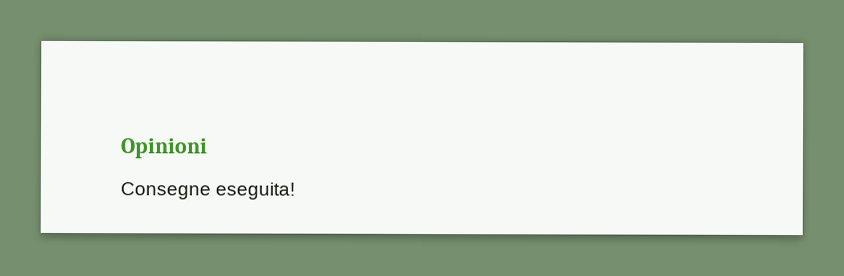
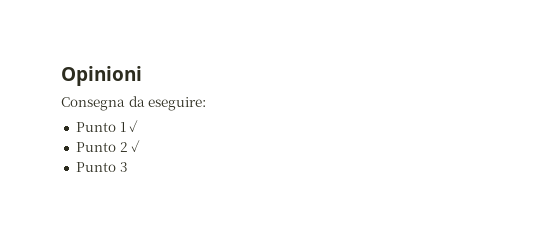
- Consegne eseguita!
+ Consegna da eseguire:
+ Punto 1 ✓
+ Punto 2 ✓
+ Punto 3

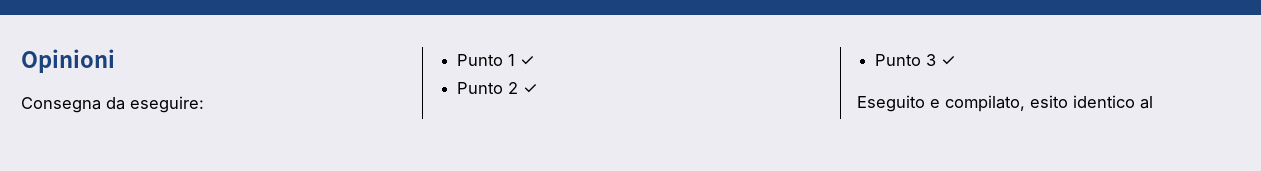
- Punto 3
+ Punto 3 ✓
+ Eseguito e compilato, esito identico al

